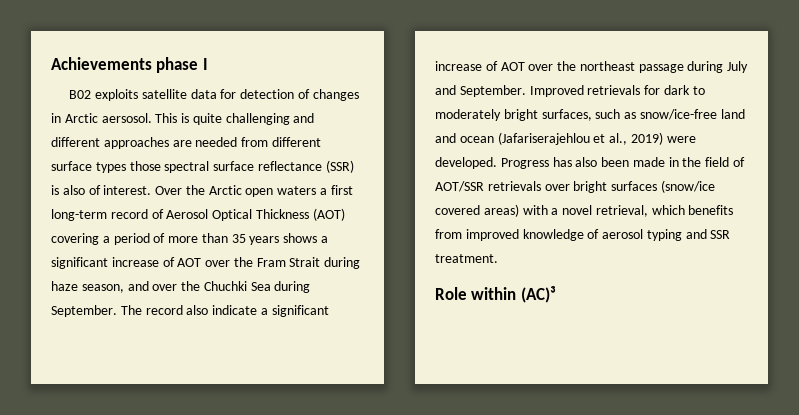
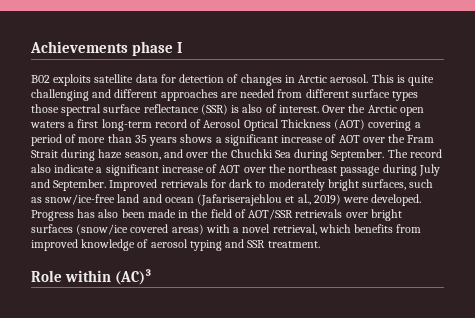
- B02 exploits satellite data for detection of changes in Arctic aersosol.
+ B02 exploits satellite data for detection of changes in Arctic aerosol.

